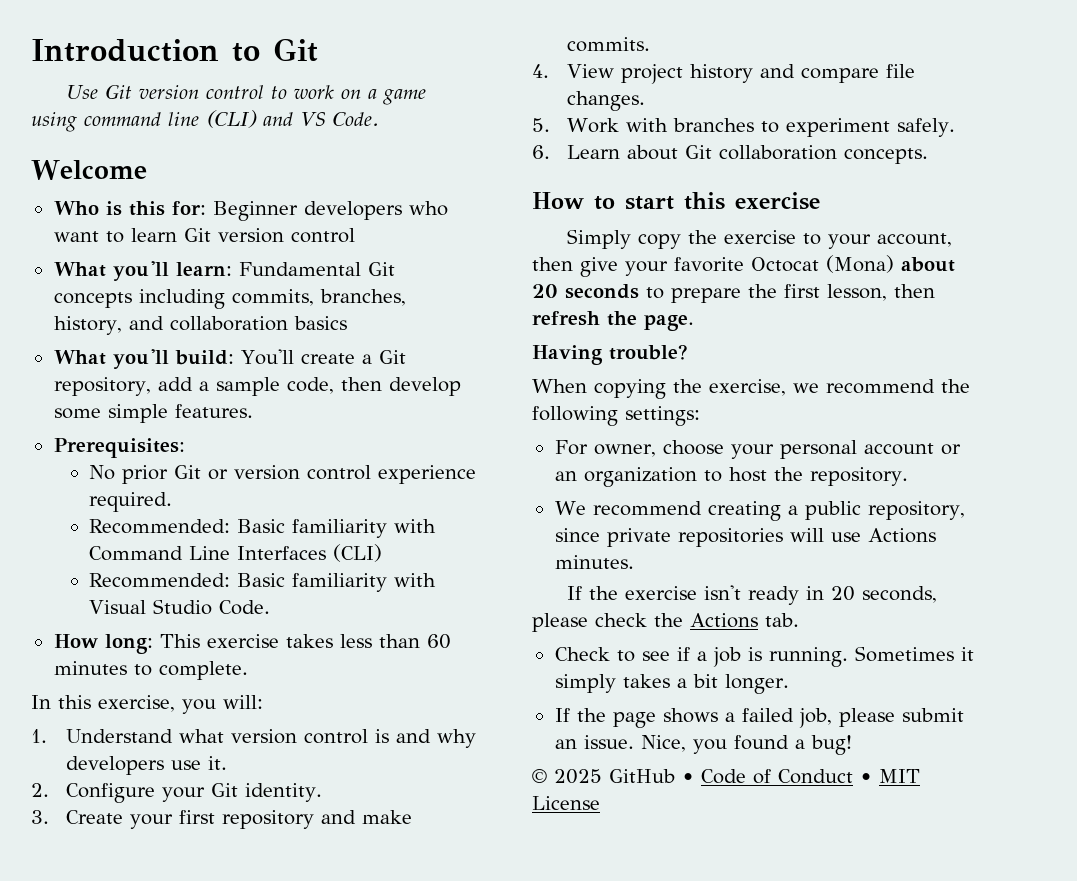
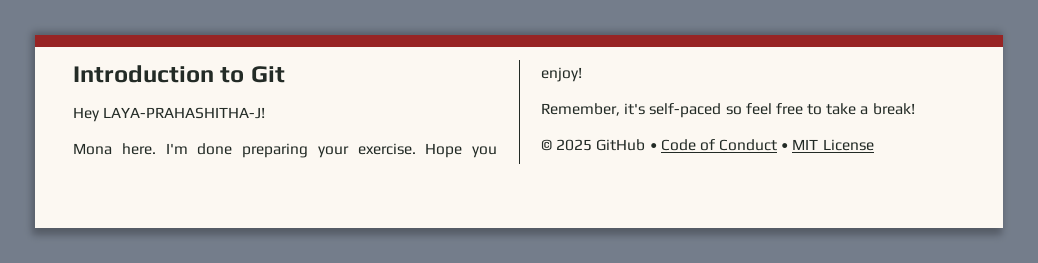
- Use Git version control to work on a game using command line (CLI) and VS Code.
- Welcome
- Who is this for: Beginner developers who want to learn Git version control
- What you'll learn: Fundamental Git concepts including commits, branches, history, and collaboration basics
- What you'll build: You'll create a Git repository, add a sample code, then develop some simple features.
- Prerequisites:
- No prior Git or version control experience required.
- Recommended: Basic familiarity with Command Line Interfaces (CLI)
- Recommended: Basic familiarity with Visual Studio Code.
- How long: This exercise takes less than 60 minutes to complete.
- In this exercise, you will:
- 1. Understand what version control is and why developers use it.
- 2. Configure your Git identity.
- 3. Create your first repository and make commits.
- 4. View project history and compare file changes.
- 5. Work with branches to experiment safely.
- 6. Learn about Git collaboration concepts.
- How to start this exercise
- Simply copy the exercise to your account, then give your favorite Octocat (Mona) about 20 seconds to prepare the first lesson, then refresh the page.
- Having trouble?
- When copying the exercise, we recommend the following settings:
- For owner, choose your personal account or an organization to host the repository.
- We recommend creating a public repository, since private repositories will use Actions minutes.
- If the exercise isn't ready in 20 seconds, please check the Actions tab.
- Check to see if a job is running. Sometimes it simply takes a bit longer.
- If the page shows a failed job, please submit an issue. Nice, you found a bug!
+ Hey LAYA-PRAHASHITHA-J!
+ Mona here. I'm done preparing your exercise. Hope you enjoy!
+ Remember, it's self-paced so feel free to take a break!

